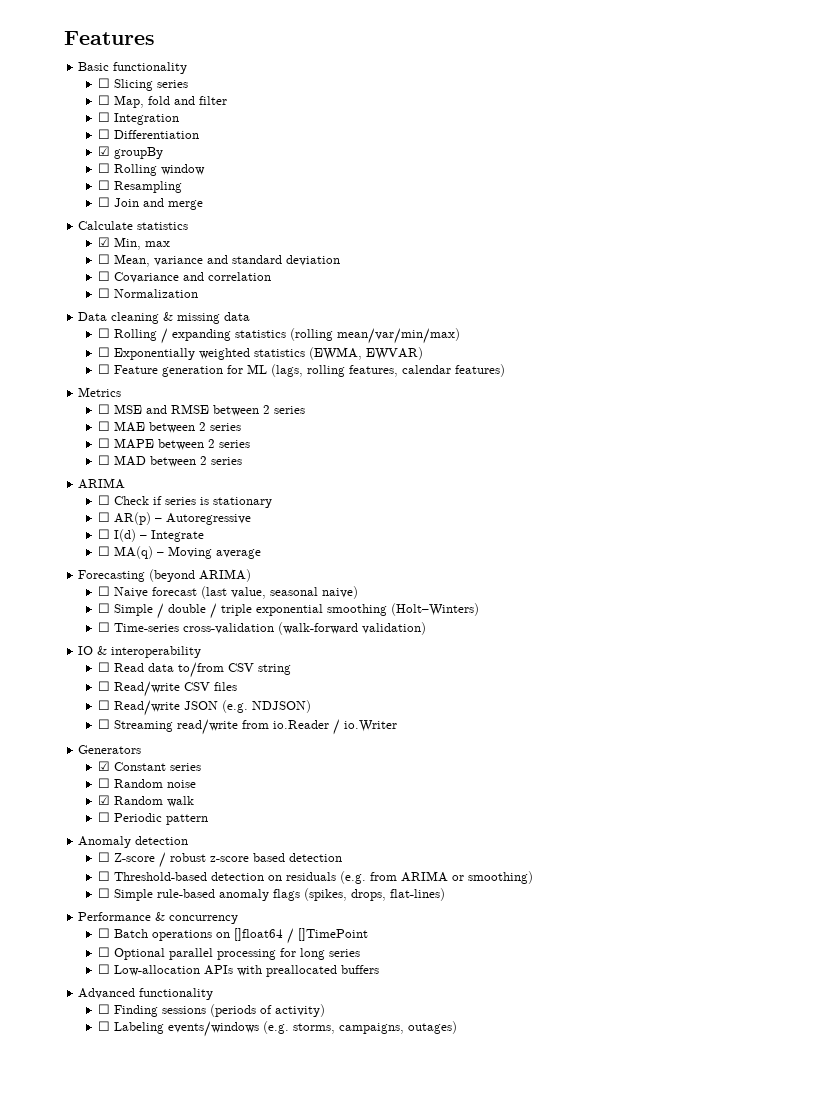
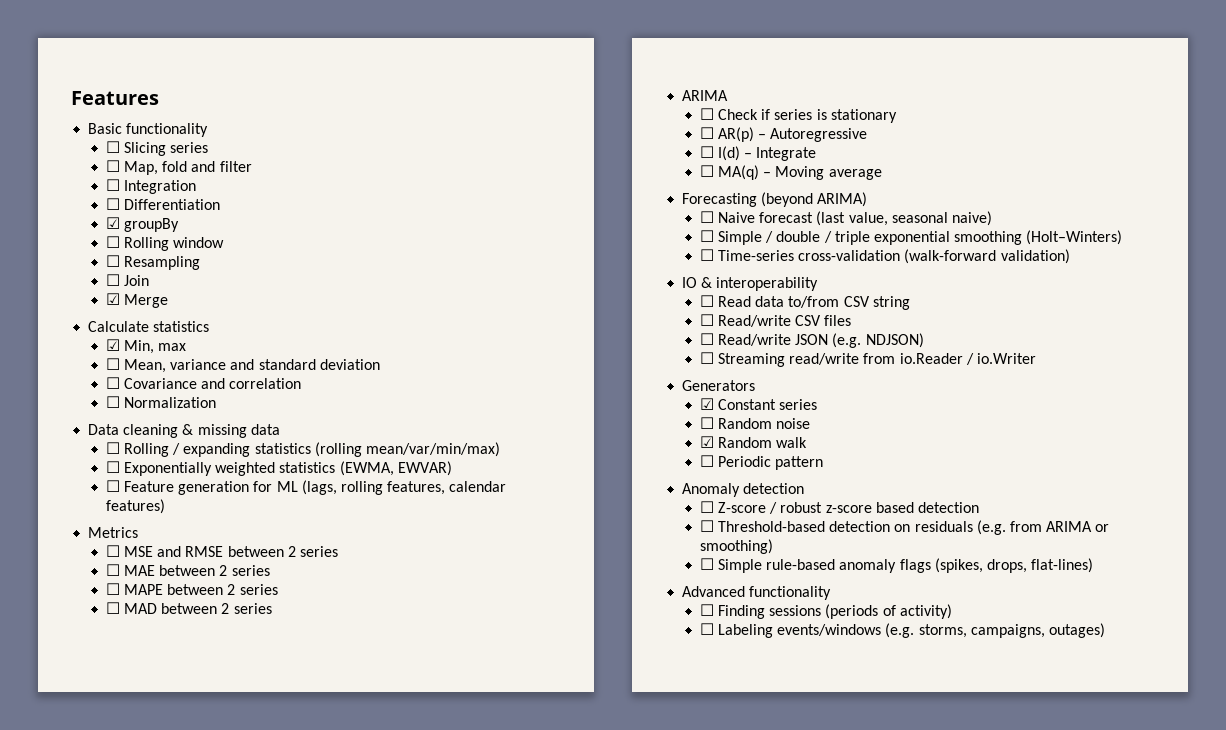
- ☐ Join and merge
+ ☐ Join
+ ☑ Merge
- Performance & concurrency
- ☐ Batch operations on []float64 / []TimePoint
- ☐ Optional parallel processing for long series
- ☐ Low-allocation APIs with preallocated buffers

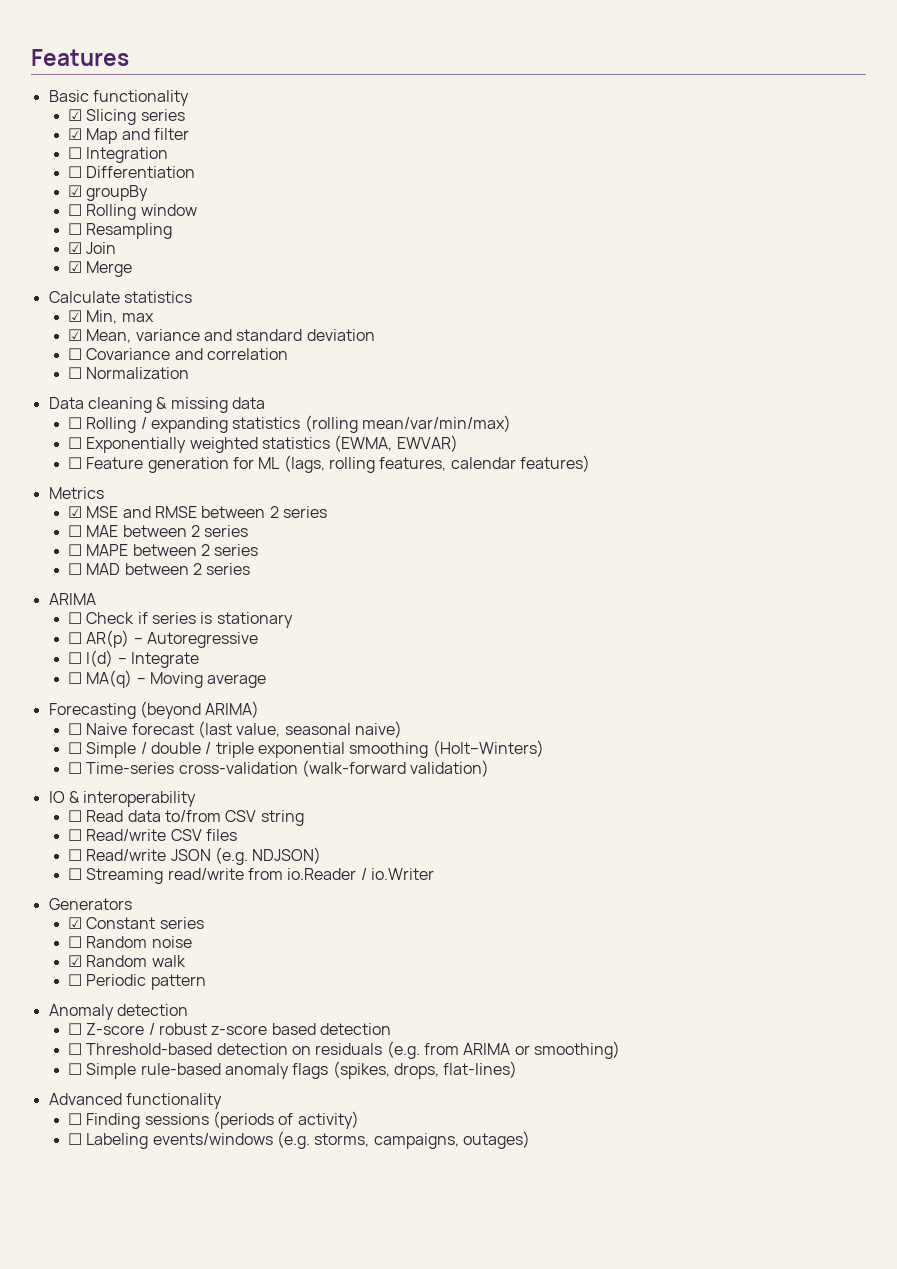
- ☐ Slicing series
+ ☑ Slicing series
- ☐ Map, fold and filter
+ ☑ Map and filter
- ☐ Join
+ ☑ Join
- ☐ Mean, variance and standard deviation
+ ☑ Mean, variance and standard deviation
- ☐ MSE and RMSE between 2 series
+ ☑ MSE and RMSE between 2 series

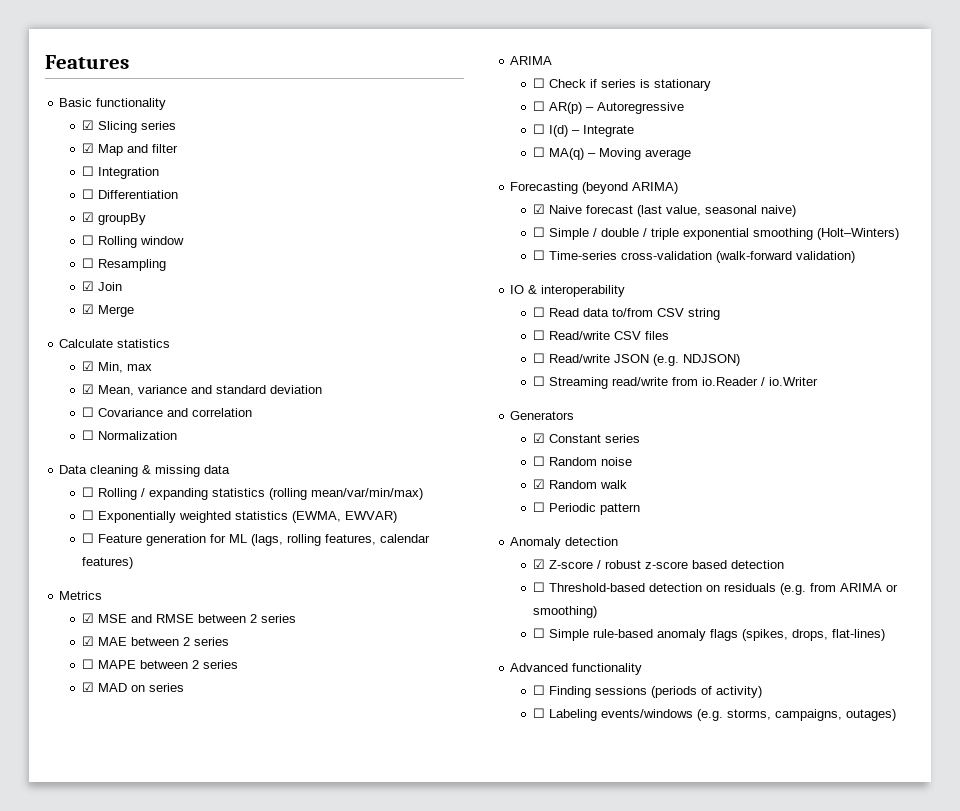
- ☐ MAE between 2 series
+ ☑ MAE between 2 series
- ☐ MAD between 2 series
+ ☑ MAD on series
- ☐ Naive forecast (last value, seasonal naive)
+ ☑ Naive forecast (last value, seasonal naive)
- ☐ Z-score / robust z-score based detection
+ ☑ Z-score / robust z-score based detection

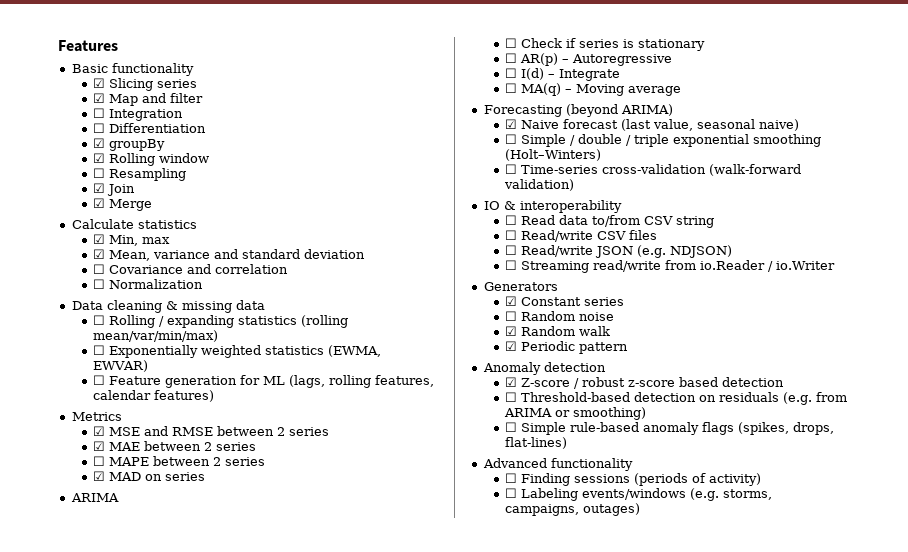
- ☐ Rolling window
+ ☑ Rolling window
- ☐ Periodic pattern
+ ☑ Periodic pattern

